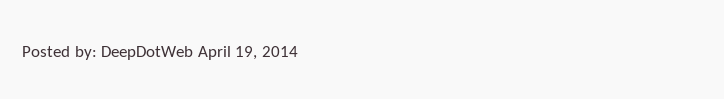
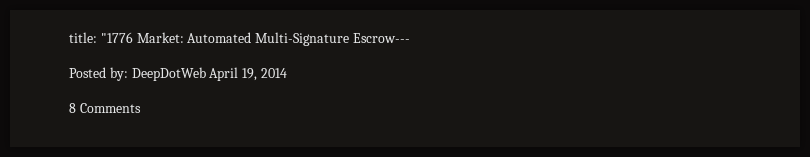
+ title: "1776 Market: Automated Multi-Signature Escrow---
+ 8 Comments

